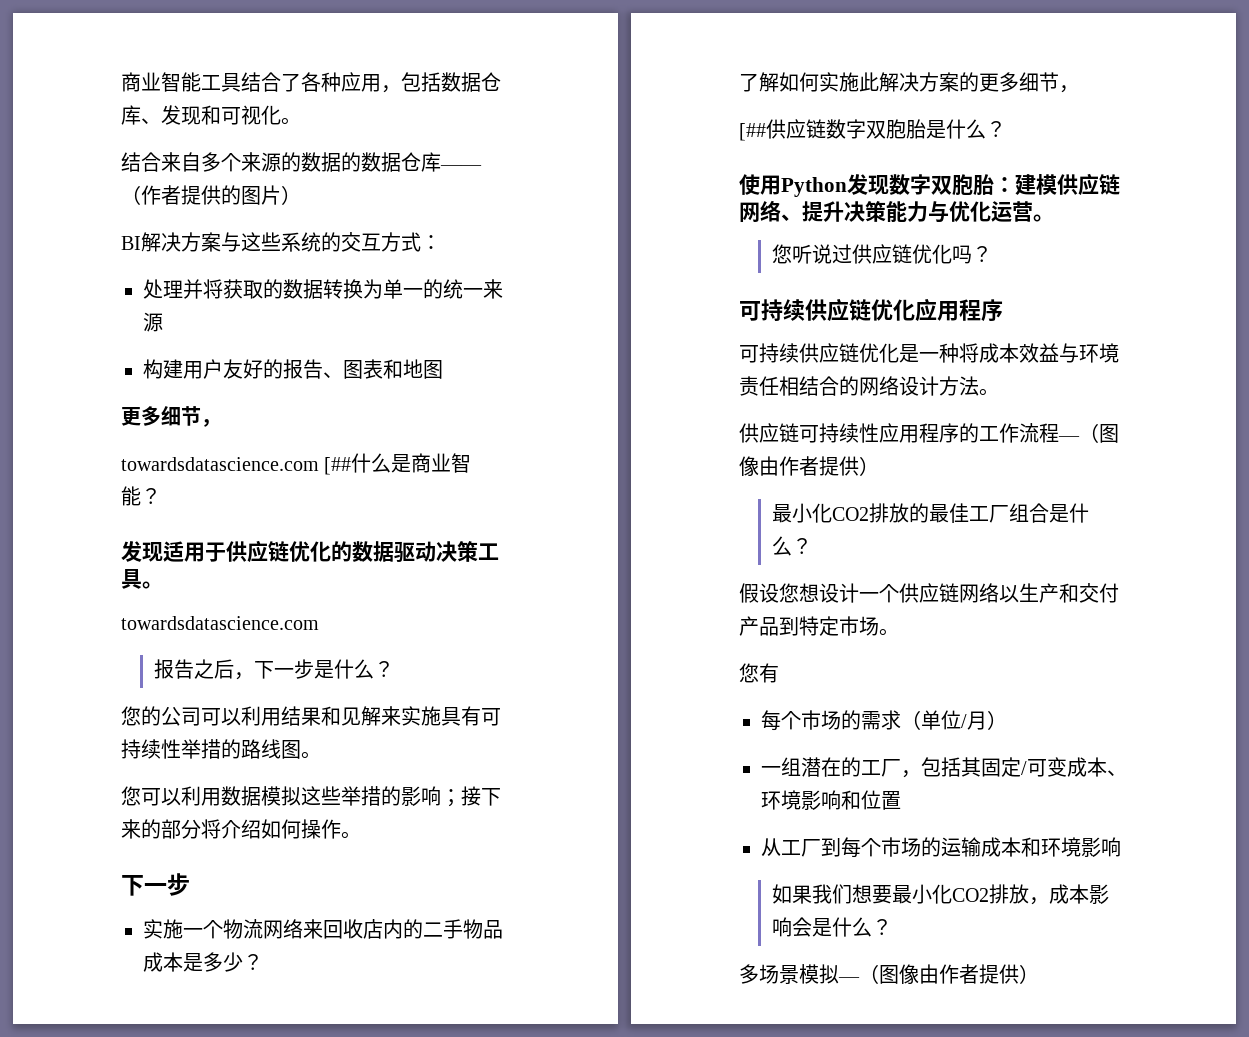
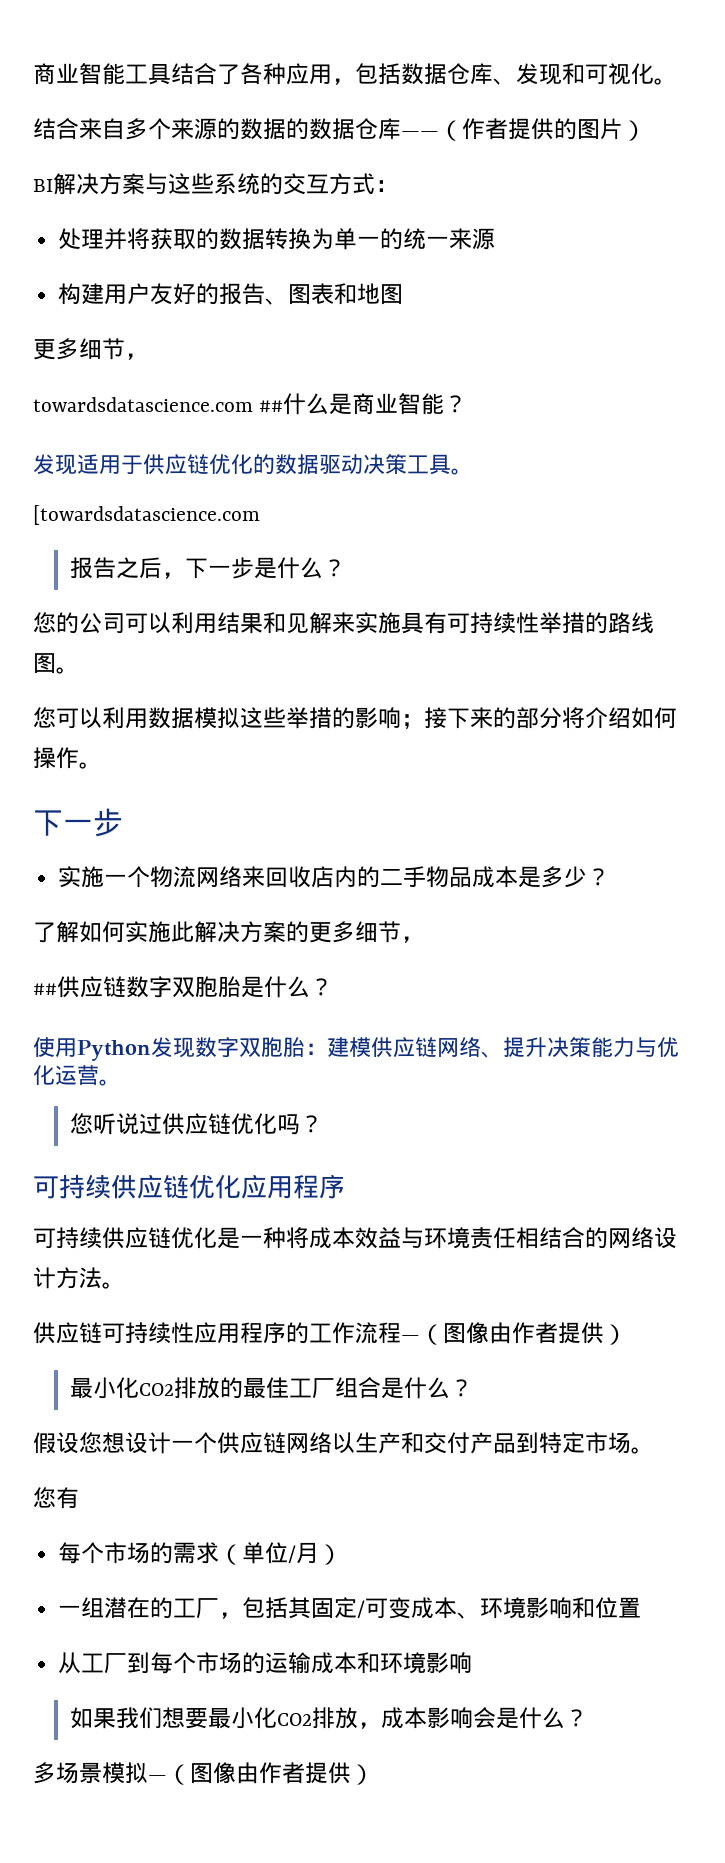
- towardsdatascience.com [##什么是商业智能？
+ towardsdatascience.com ##什么是商业智能？
  发现适用于供应链优化的数据驱动决策工具。
- towardsdatascience.com
+ [towardsdatascience.com
- [##供应链数字双胞胎是什么？
+ ##供应链数字双胞胎是什么？

